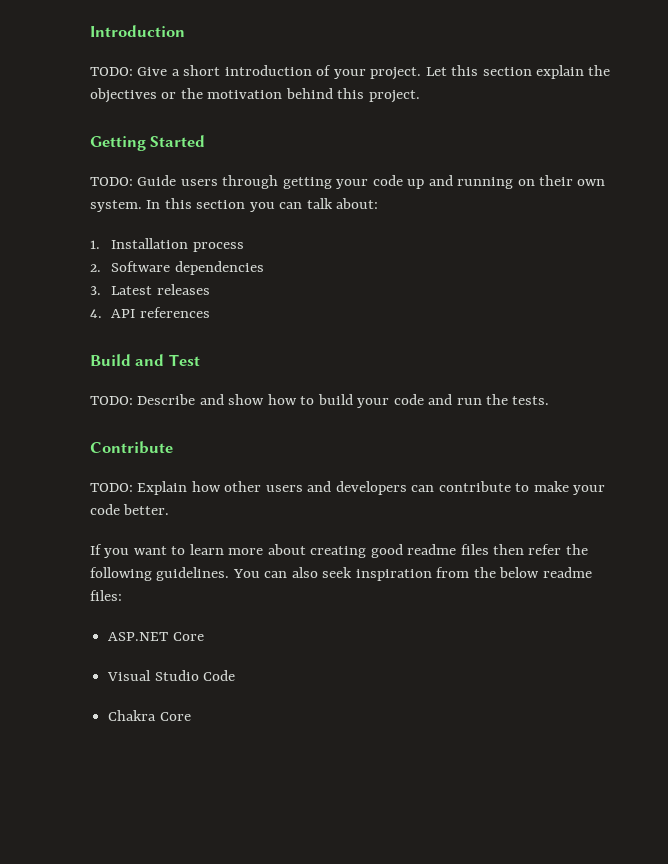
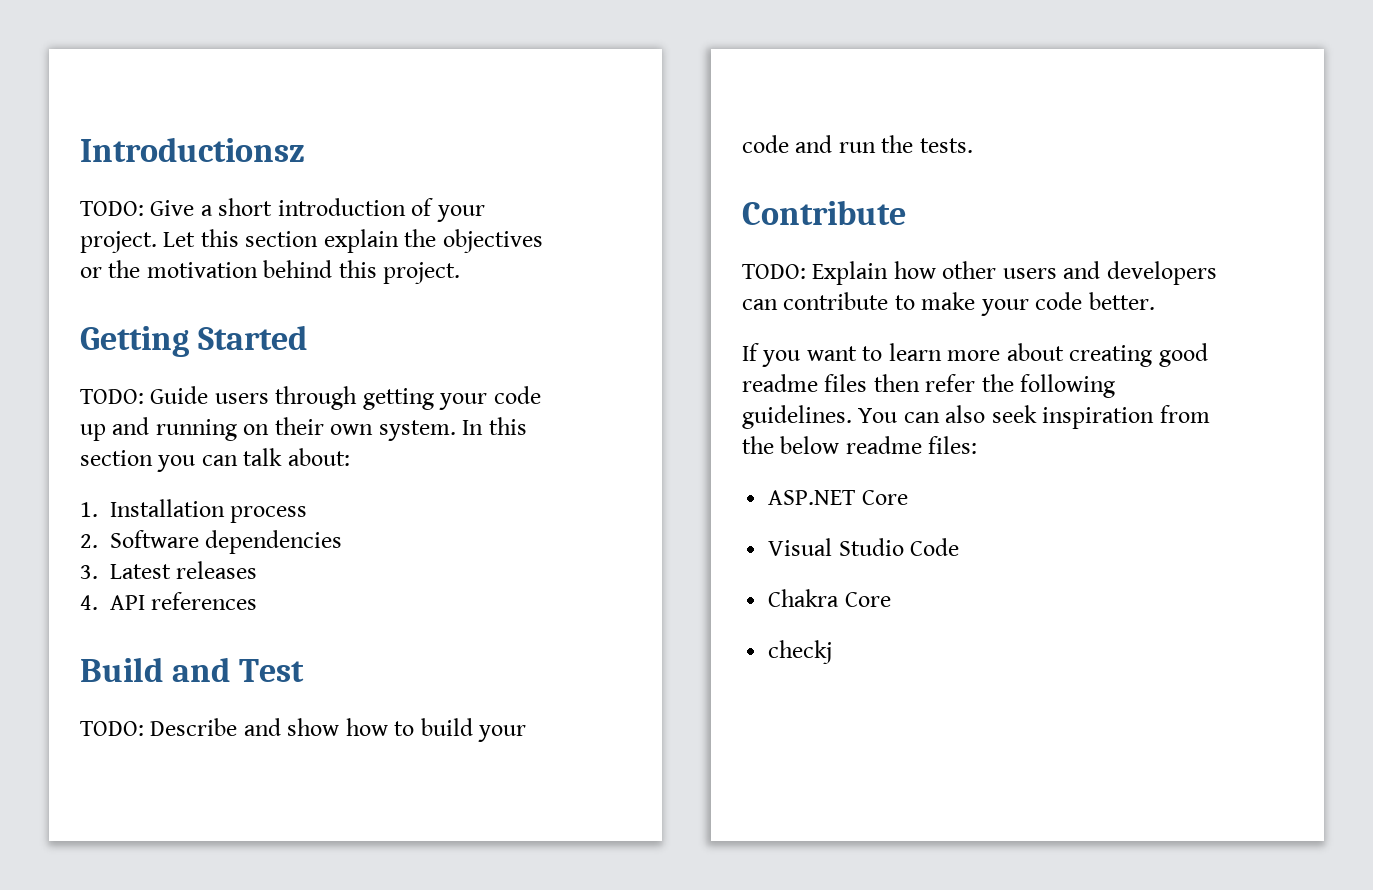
- Introduction
+ Introductionsz
+ checkj

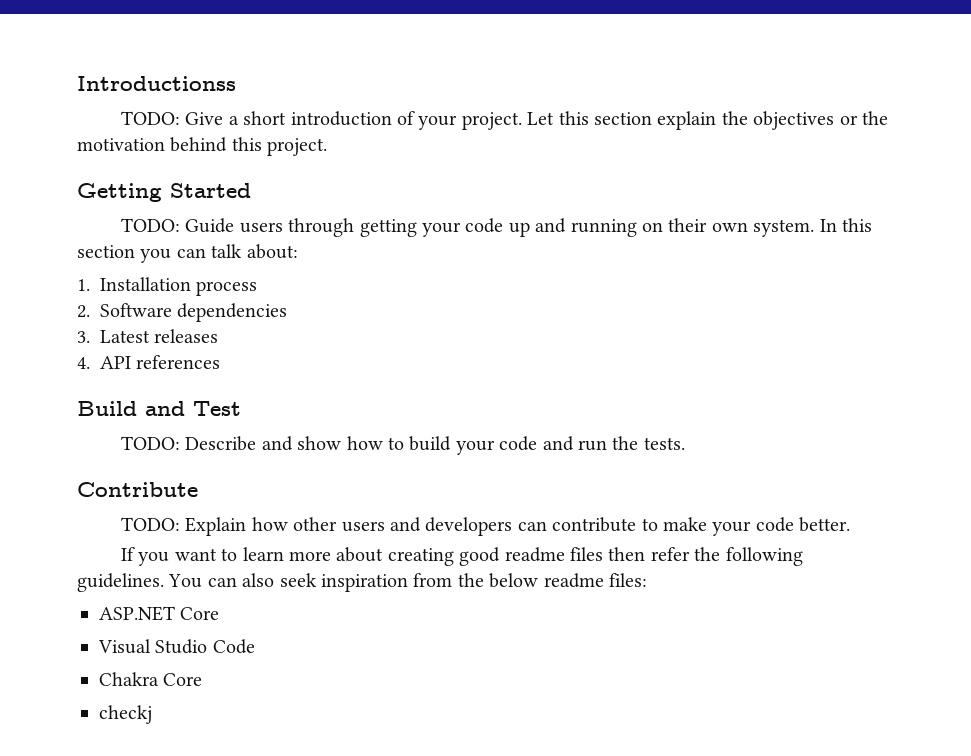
- Introductionsz
+ Introductionss

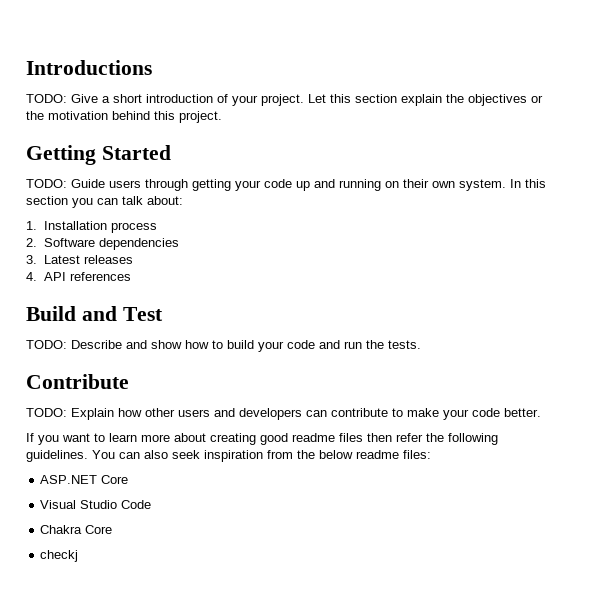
- Introductionss
+ Introductions

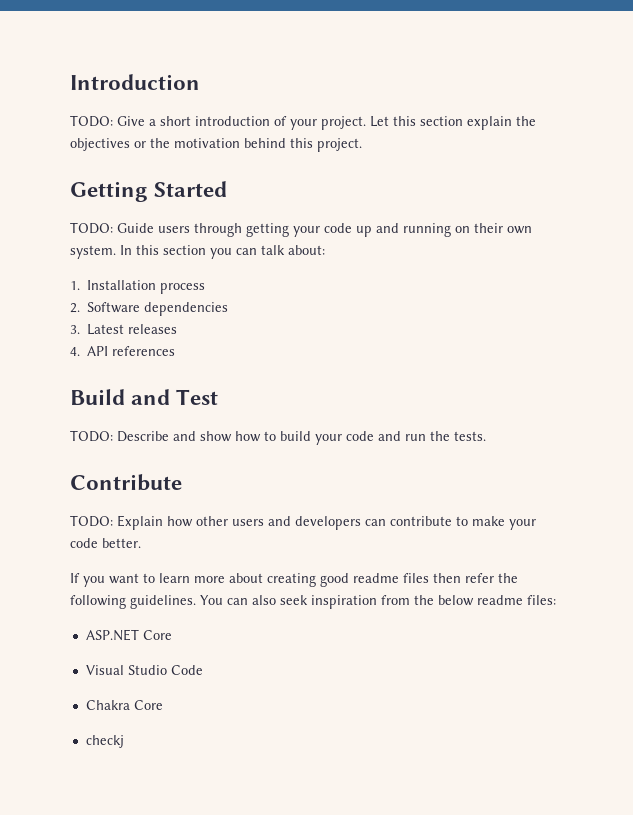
- Introductions
+ Introduction

